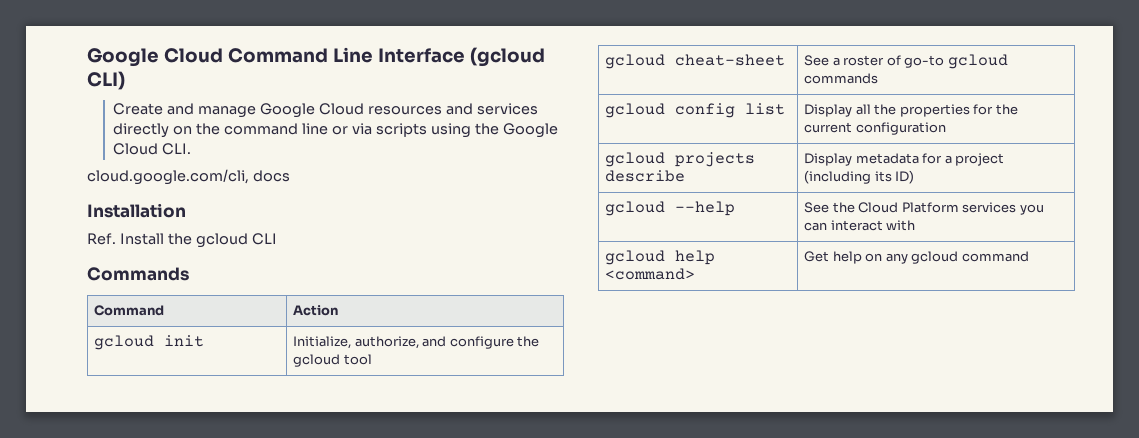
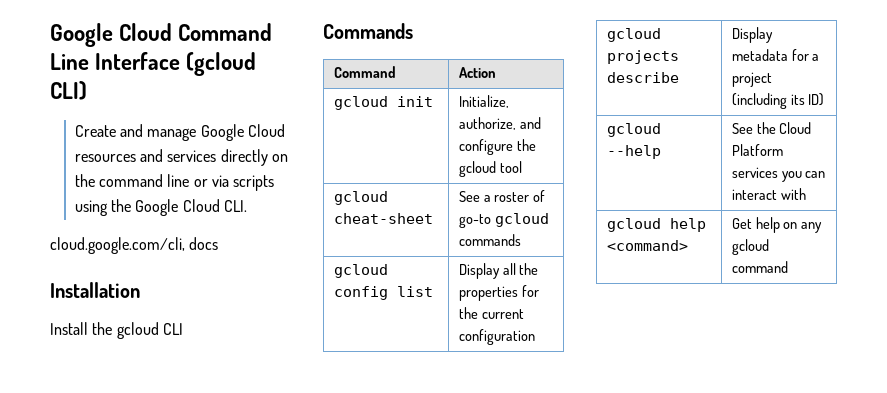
- Ref. Install the gcloud CLI
+ Install the gcloud CLI

